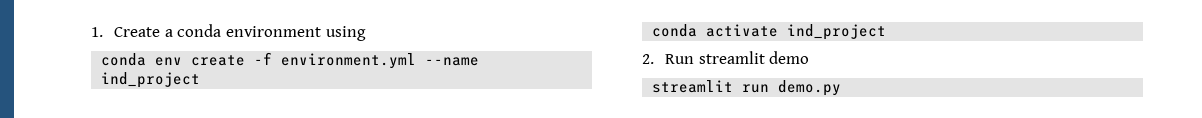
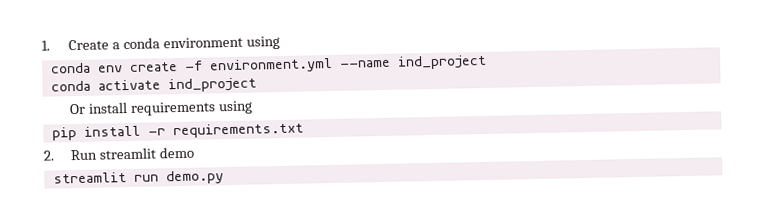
+ Or install requirements using
+ pip install -r requirements.txt

